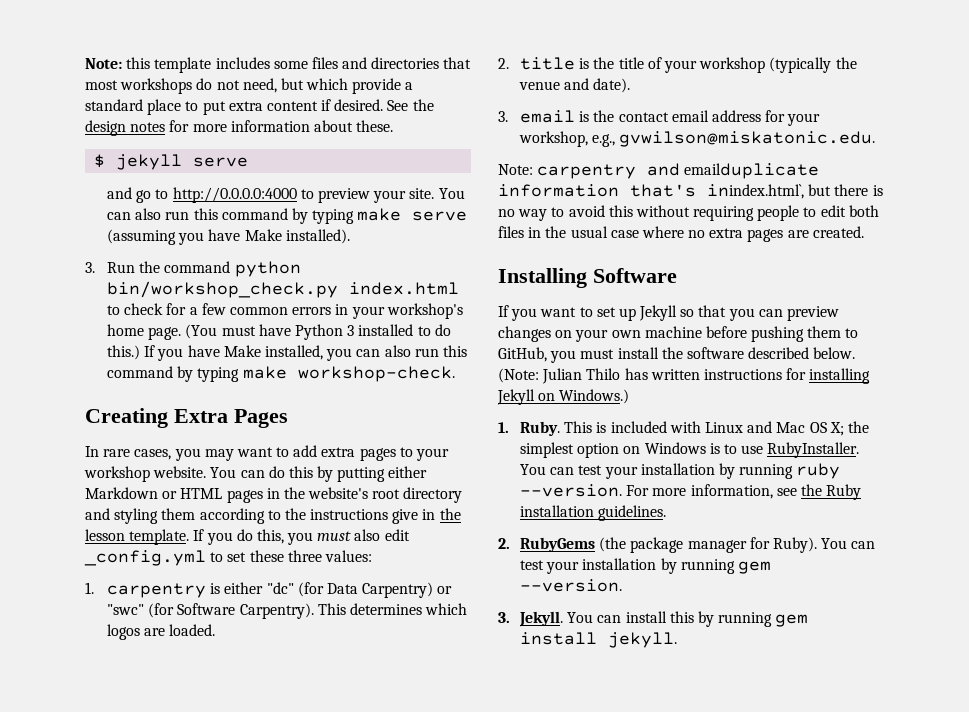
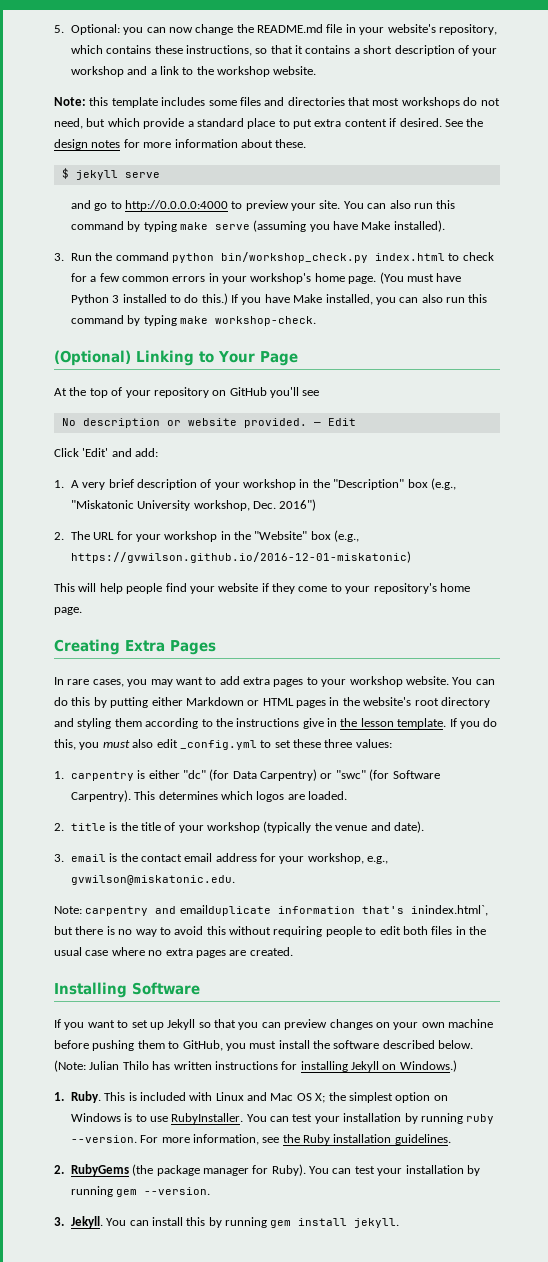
+ 5. Optional: you can now change the README.md file in your website's repository, which contains these instructions, so that it contains a short description of your workshop and a link to the workshop website.
+ (Optional) Linking to Your Page
+ At the top of your repository on GitHub you'll see
+ No description or website provided. — Edit
+ Click 'Edit' and add:
+ 1. A very brief description of your workshop in the "Description" box (e.g., "Miskatonic University workshop, Dec. 2016")
+ 2. The URL for your workshop in the "Website" box (e.g., https://gvwilson.github.io/2016-12-01-miskatonic)
+ This will help people find your website if they come to your repository's home page.

